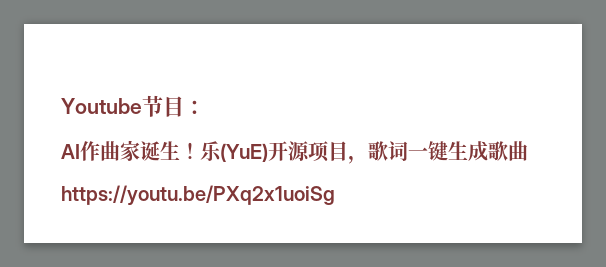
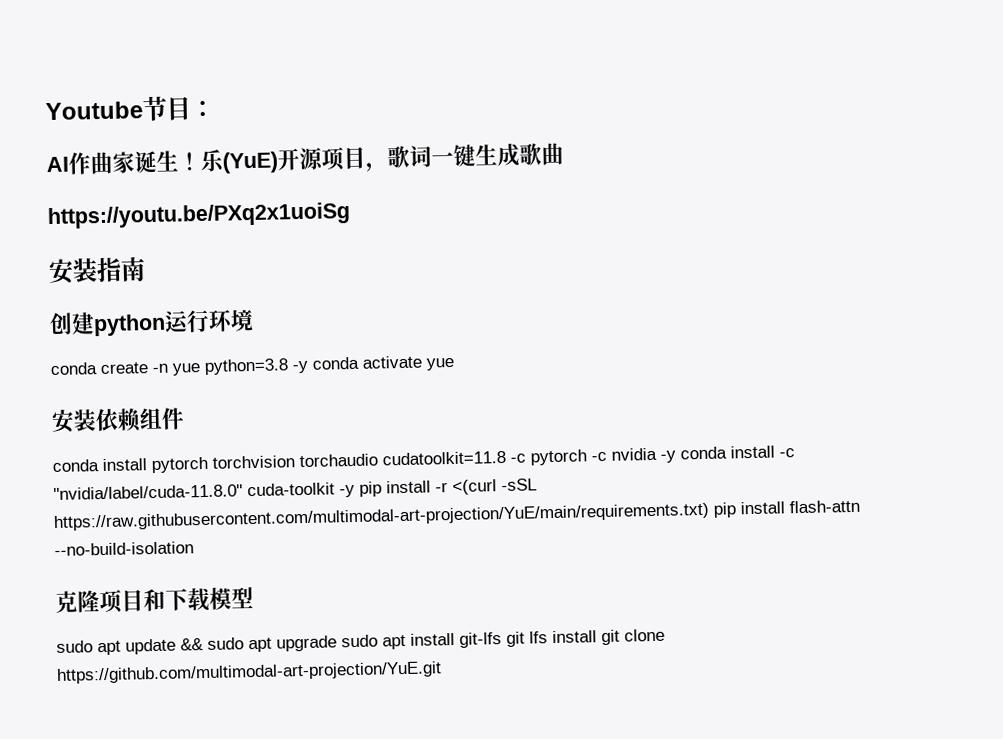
+ 安装指南
+ 创建python运行环境
+ conda create -n yue python=3.8 -y conda activate yue
+ 安装依赖组件
+ conda install pytorch torchvision torchaudio cudatoolkit=11.8 -c pytorch -c nvidia -y conda install -c "nvidia/label/cuda-11.8.0" cuda-toolkit -y pip install -r <(curl -sSL https://raw.githubusercontent.com/multimodal-art-projection/YuE/main/requirements.txt) pip install flash-attn --no-build-isolation
+ 克隆项目和下载模型
+ sudo apt update && sudo apt upgrade sudo apt install git-lfs git lfs install git clone https://github.com/multimodal-art-projection/YuE.git

